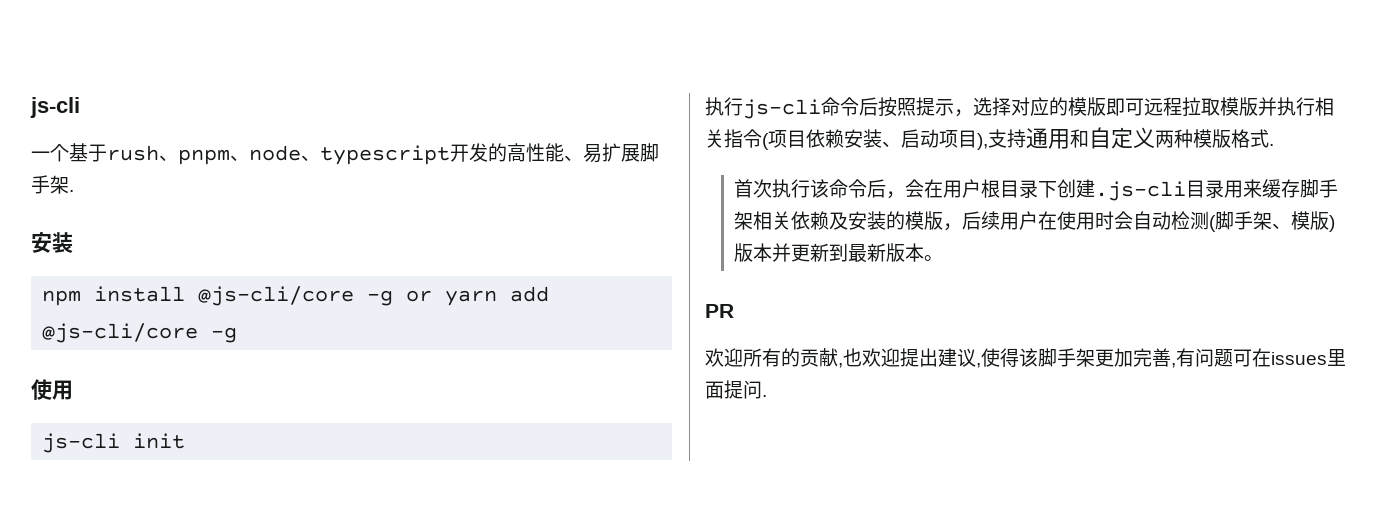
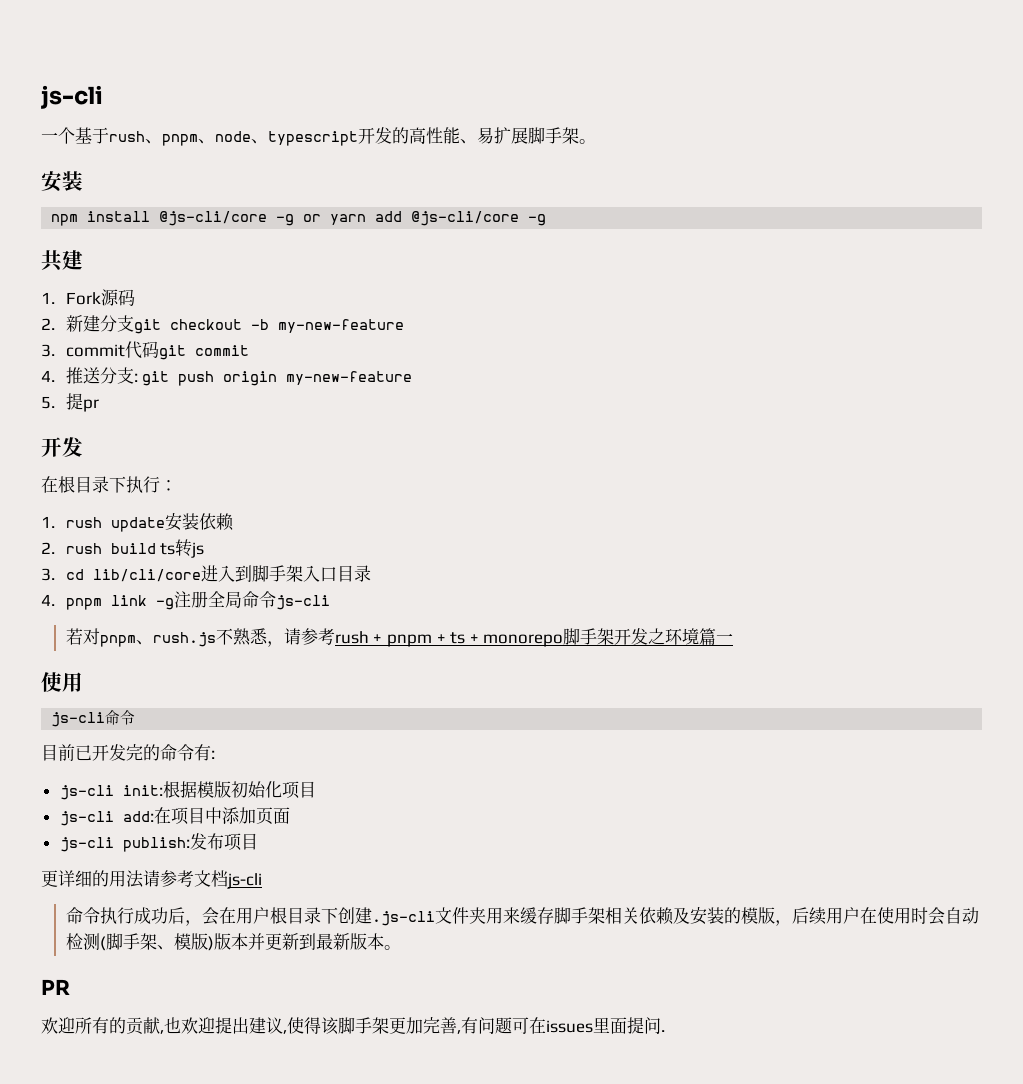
- 一个基于rush、pnpm、node、typescript开发的高性能、易扩展脚手架.
+ 一个基于rush、pnpm、node、typescript开发的高性能、易扩展脚手架。
  npm install @js-cli/core -g or yarn add @js-cli/core -g
+ 共建
+ 1. Fork源码
+ 2.新建分支git checkout -b my-new-feature
+ 3. commit代码git commit
+ 4.推送分支: git push origin my-new-feature
+ 5.提pr
+ 开发
+ 在根目录下执行：
+ 1. rush update安装依赖
+ 2. rush build ts转js
+ 3. cd lib/cli/core进入到脚手架入口目录
+ 4. pnpm link -g注册全局命令js-cli
+ 若对pnpm、rush.js不熟悉，请参考rush + pnpm + ts + monorepo脚手架开发之环境篇一
  使用
- js-cli init
- 执行js-cli命令后按照提示，选择对应的模版即可远程拉取模版并执行相关指令(项目依赖安装、启动项目),支持通用和自定义两种模版格式.
- 首次执行该命令后，会在用户根目录下创建.js-cli目录用来缓存脚手架相关依赖及安装的模版，后续用户在使用时会自动检测(脚手架、模版)版本并更新到最新版本。
+ js-cli命令
+ 目前已开发完的命令有:
+ js-cli init:根据模版初始化项目
+ js-cli add:在项目中添加页面
+ js-cli publish:发布项目
+ 更详细的用法请参考文档js-cli
+ 命令执行成功后，会在用户根目录下创建.js-cli文件夹用来缓存脚手架相关依赖及安装的模版，后续用户在使用时会自动检测(脚手架、模版)版本并更新到最新版本。

